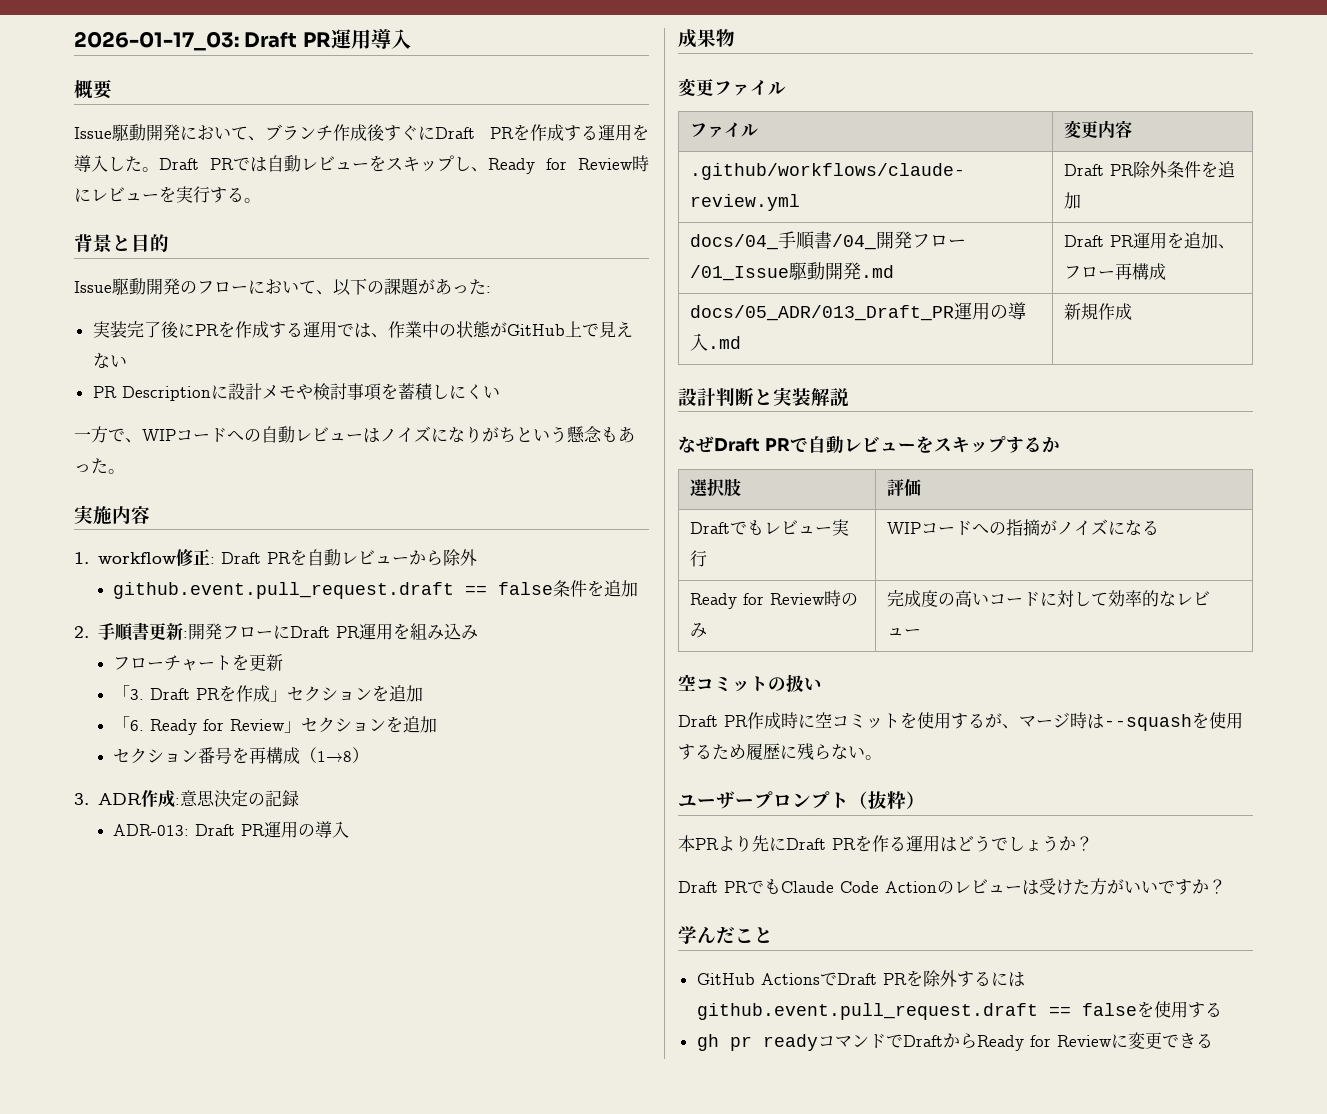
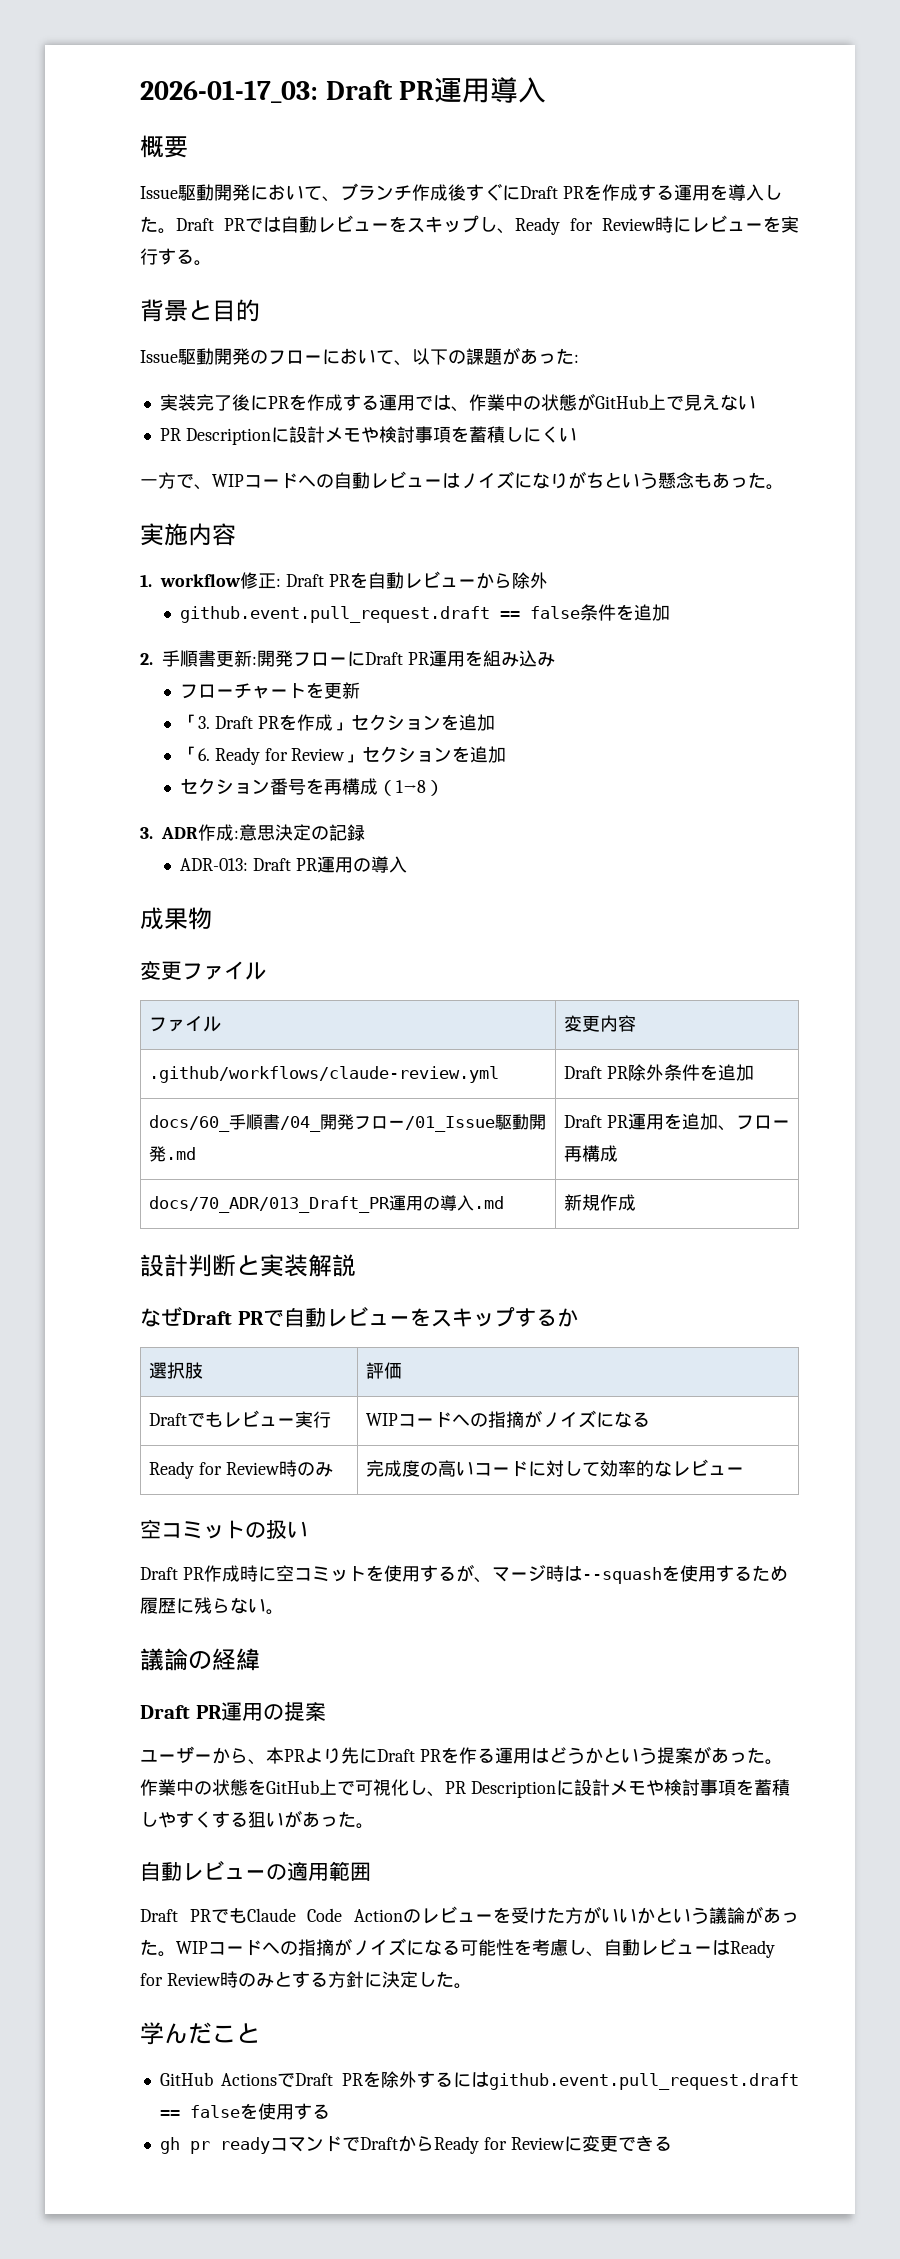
- docs/04_手順書/04_開発フロー/01_Issue駆動開発.md | Draft PR運用を追加、フロー再構成
+ docs/60_手順書/04_開発フロー/01_Issue駆動開発.md | Draft PR運用を追加、フロー再構成
- docs/05_ADR/013_Draft_PR運用の導入.md | 新規作成
+ docs/70_ADR/013_Draft_PR運用の導入.md | 新規作成
- ユーザープロンプト（抜粋）
- 本PRより先にDraft PRを作る運用はどうでしょうか？
+ 議論の経緯
+ Draft PR運用の提案
+ ユーザーから、本PRより先にDraft PRを作る運用はどうかという提案があった。作業中の状態をGitHub上で可視化し、PR Descriptionに設計メモや検討事項を蓄積しやすくする狙いがあった。
+ 自動レビューの適用範囲
- Draft PRでもClaude Code Actionのレビューは受けた方がいいですか？
+ Draft PRでもClaude Code Actionのレビューを受けた方がいいかという議論があった。WIPコードへの指摘がノイズになる可能性を考慮し、自動レビューはReady for Review時のみとする方針に決定した。

